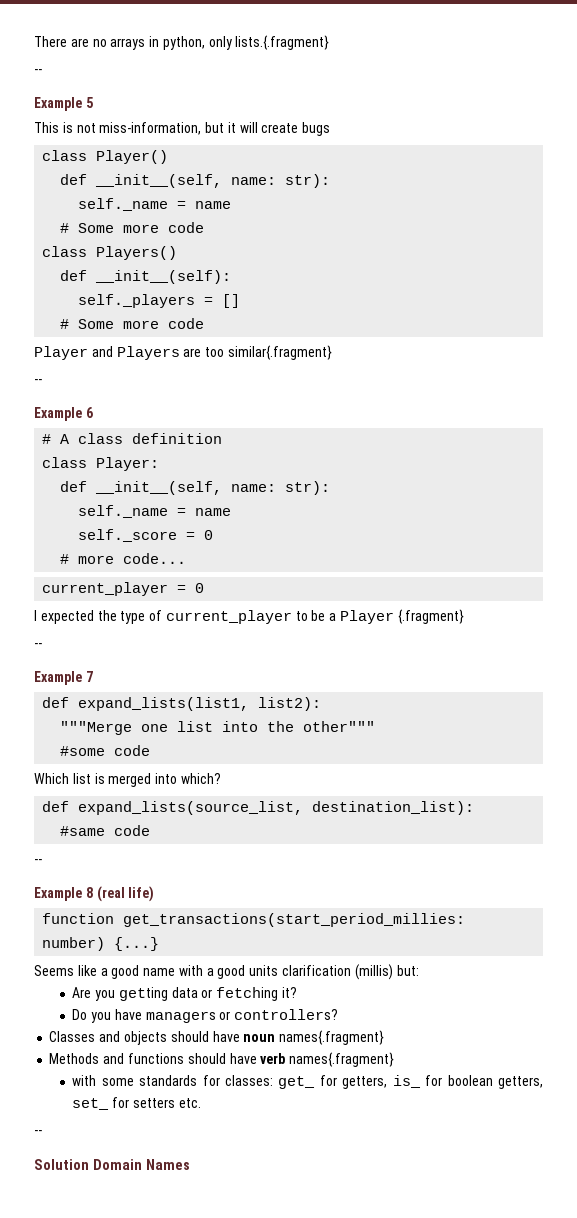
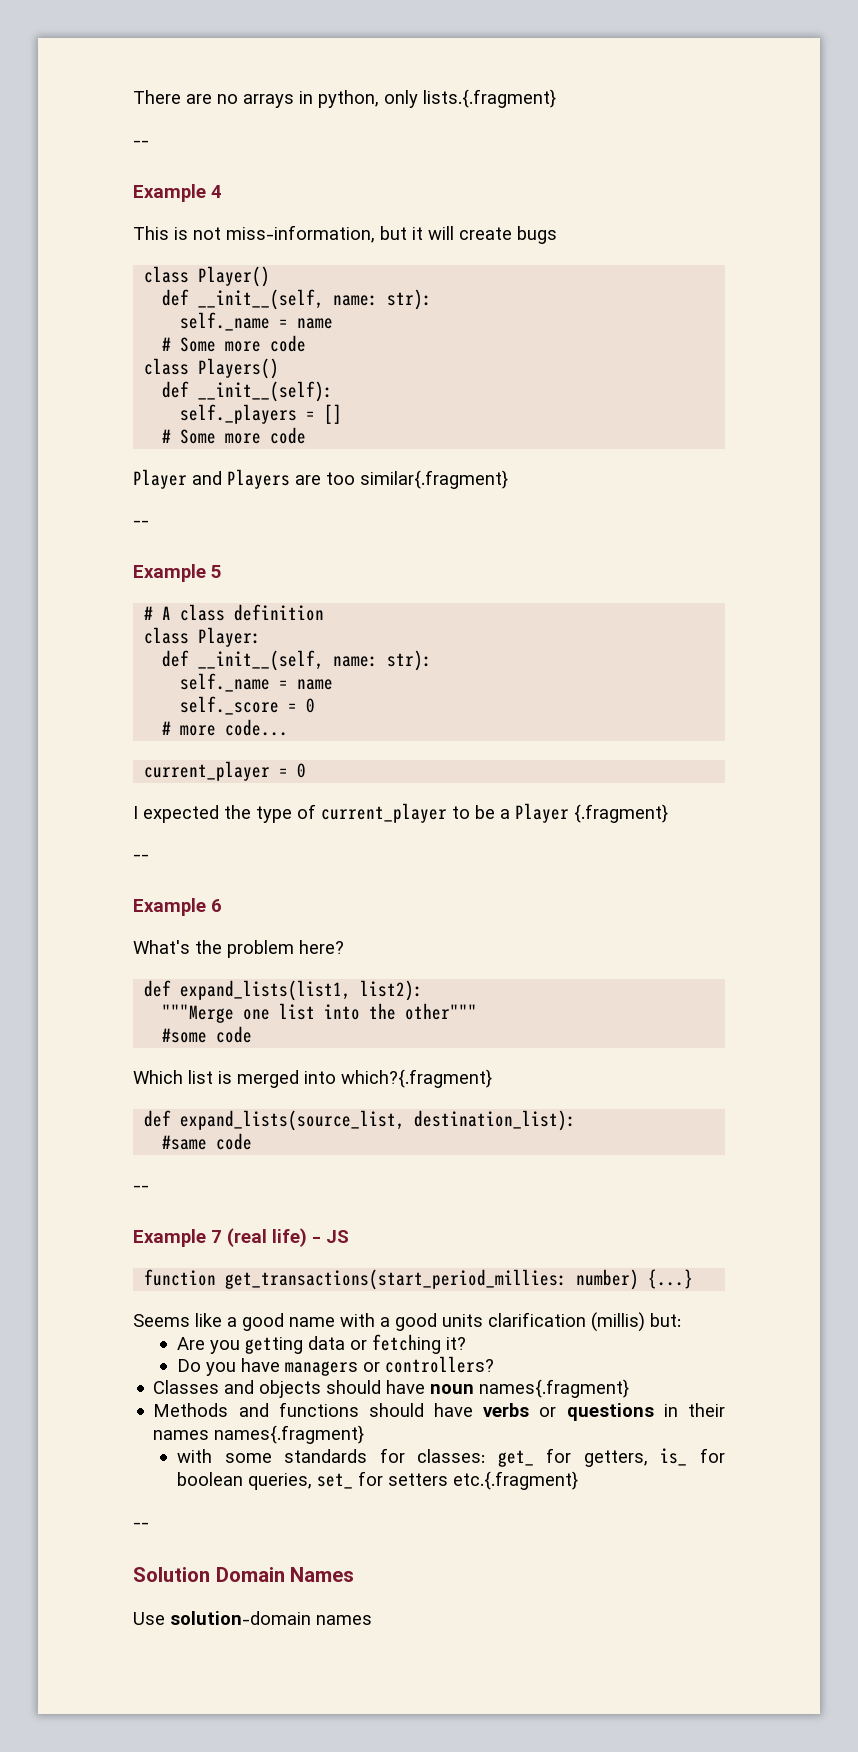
- Example 5
+ Example 4
- Example 6
+ Example 5
- Example 7
+ Example 6
+ What's the problem here?
- Which list is merged into which?
+ Which list is merged into which?{.fragment}
- Example 8 (real life)
+ Example 7 (real life) - JS
- Methods and functions should have verb names{.fragment}
+ Methods and functions should have verbs or questions in their names names{.fragment}
- with some standards for classes: get_ for getters, is_ for boolean getters, set_ for setters etc.
+ with some standards for classes: get_ for getters, is_ for boolean queries, set_ for setters etc.{.fragment}
+ Use solution-domain names

